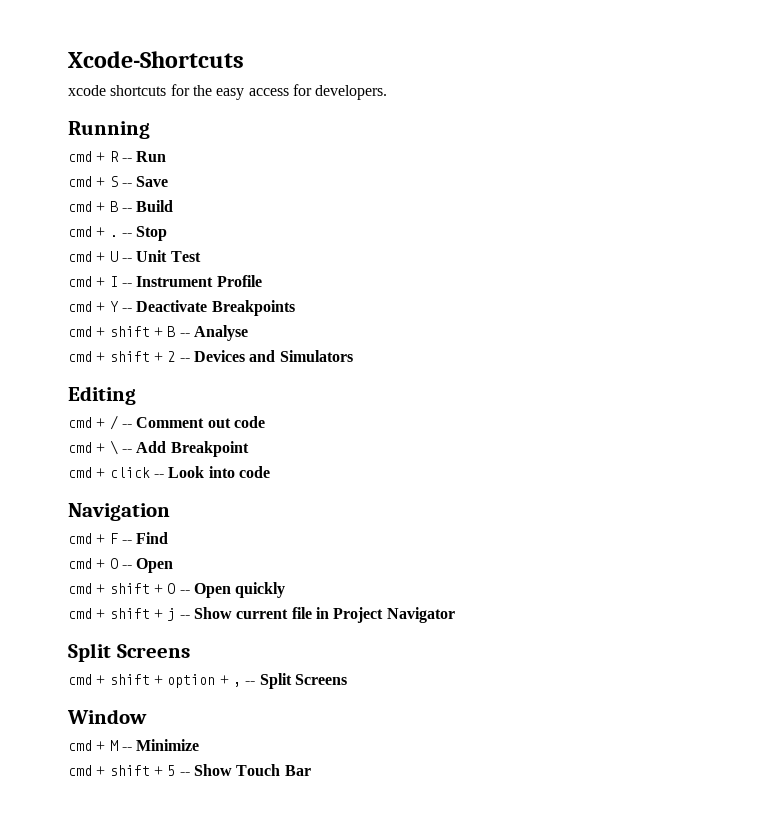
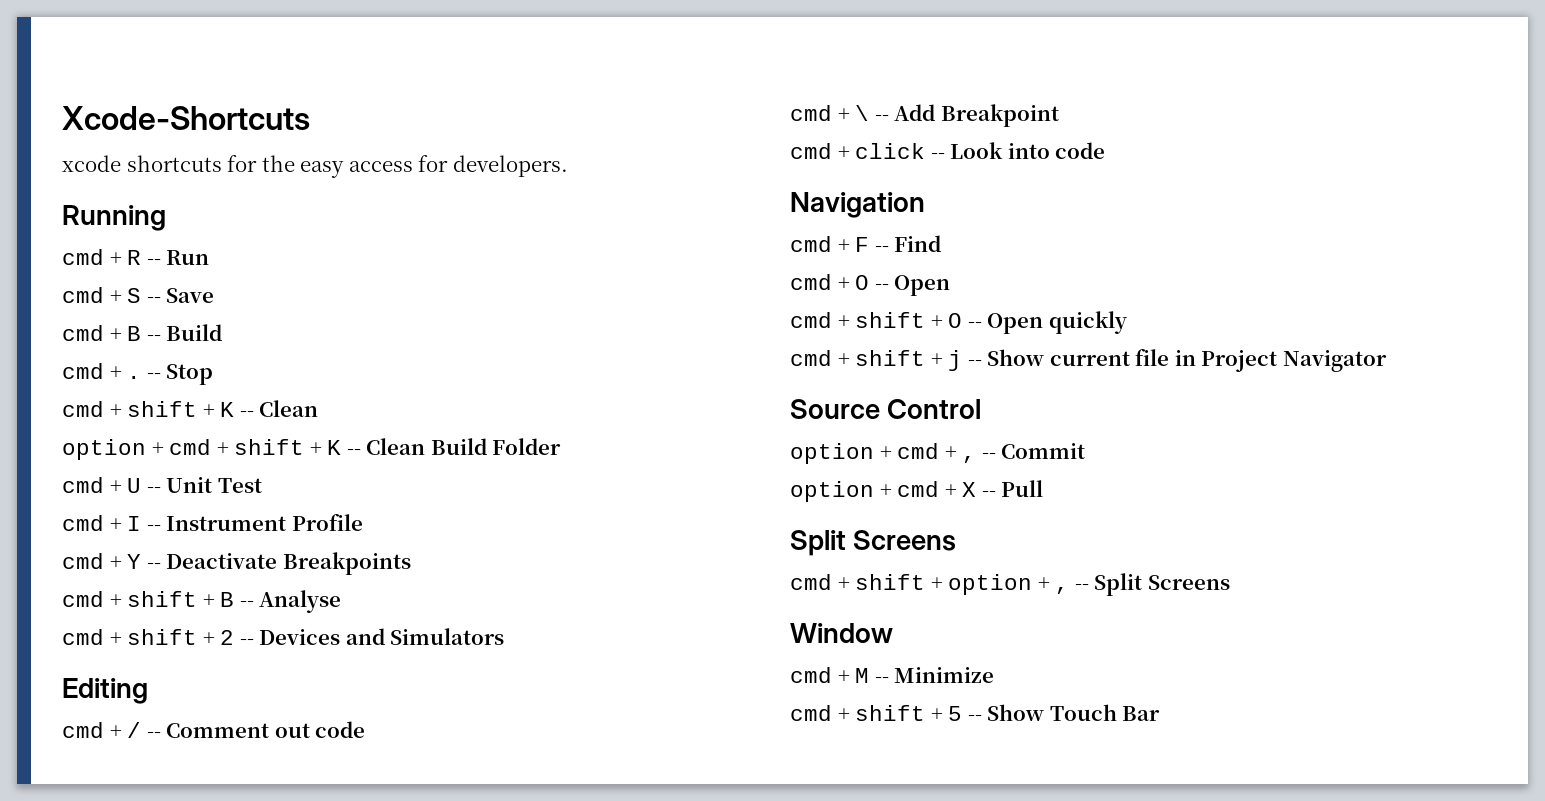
  -- Stop
+ cmd + shift + K -- Clean
+ option + cmd + shift + K -- Clean Build Folder
+ Source Control
+ option + cmd + , -- Commit
+ option + cmd + X -- Pull

